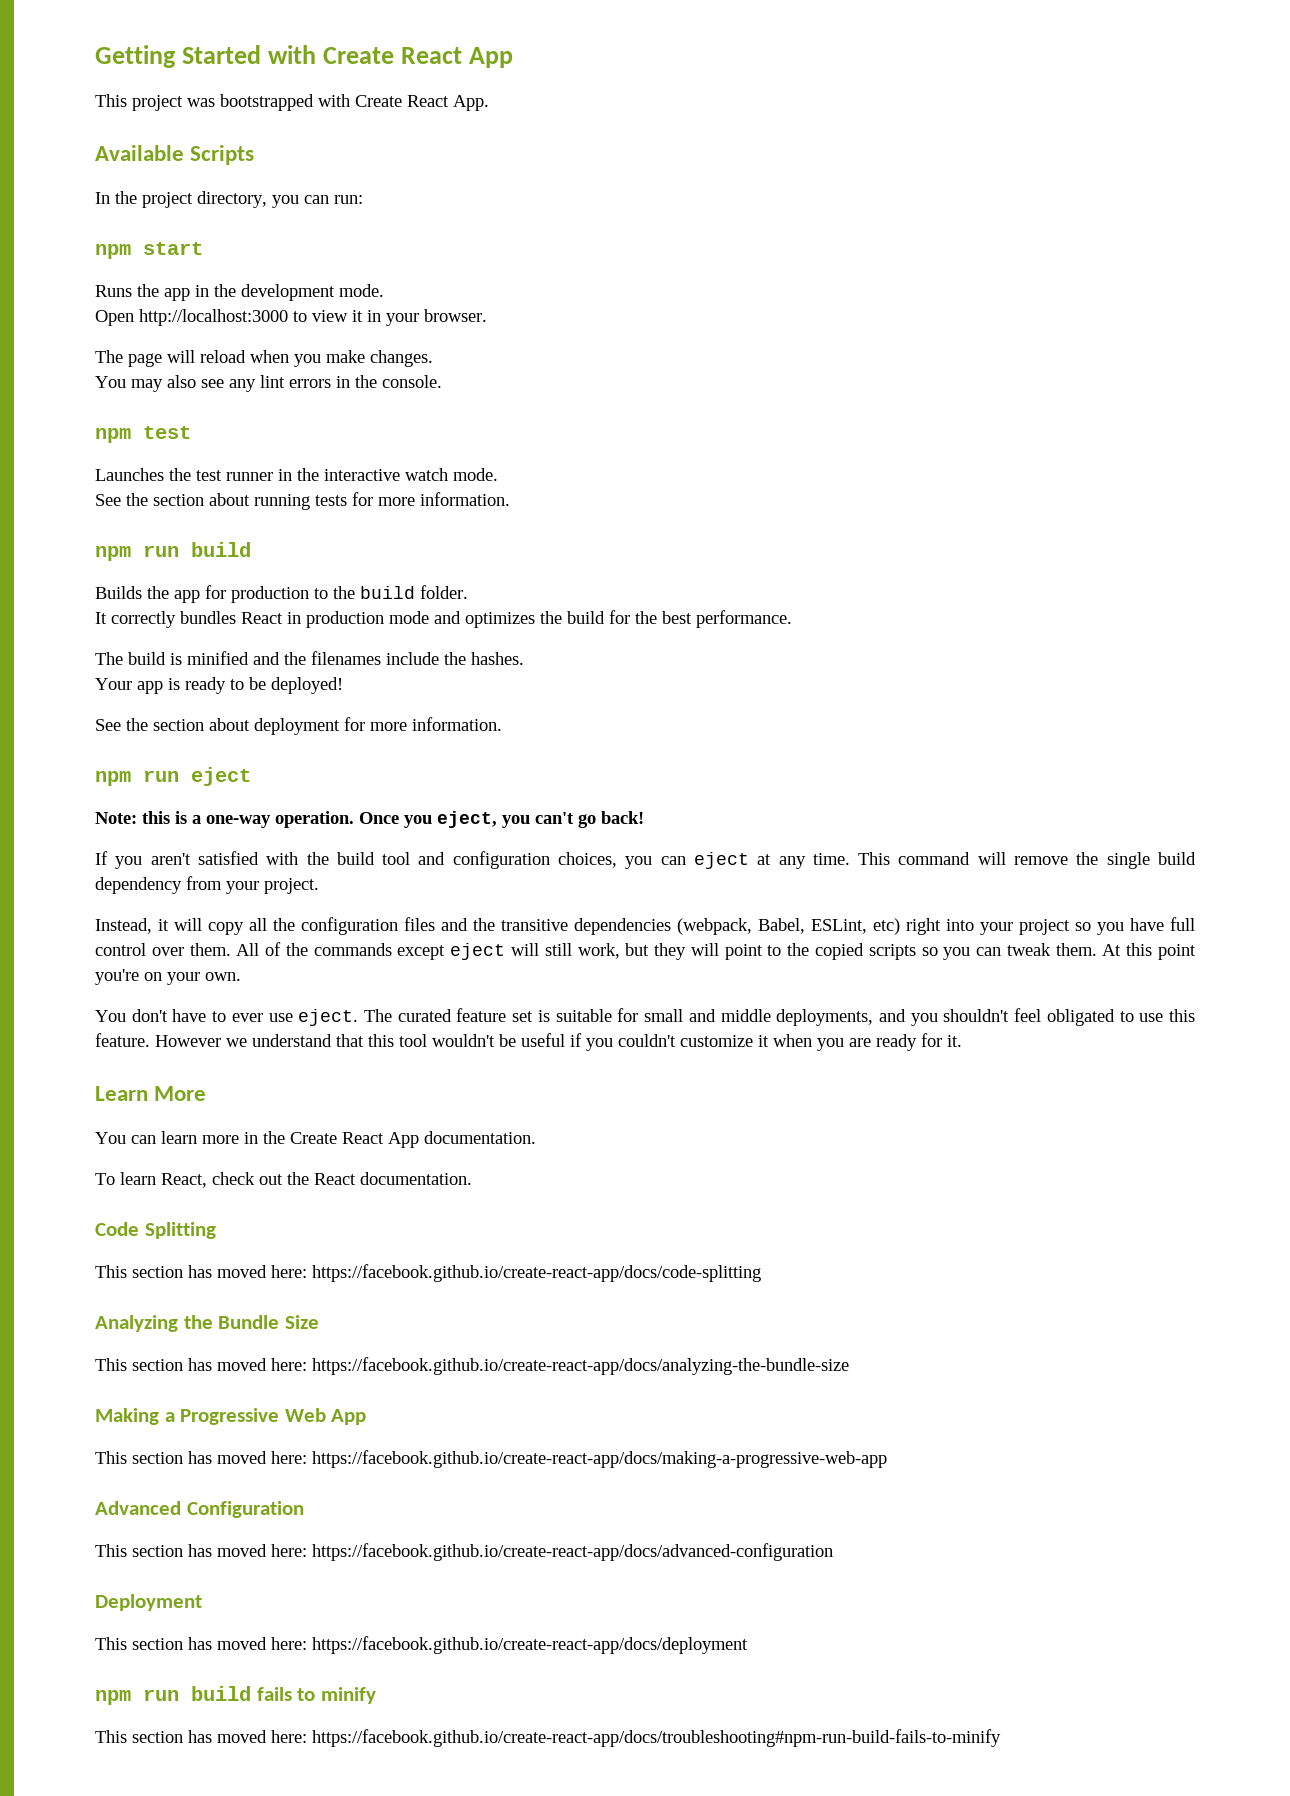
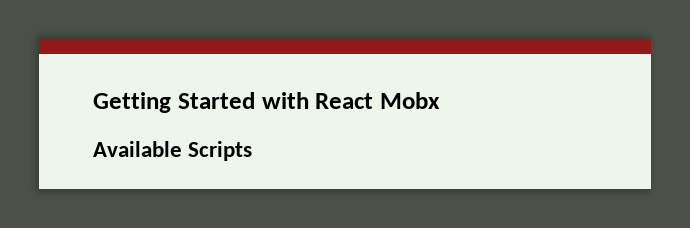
- Getting Started with Create React App
- This project was bootstrapped with Create React App.
+ Getting Started with React Mobx
  Available Scripts
- In the project directory, you can run:
- npm start
- Runs the app in the development mode.
- Open http://localhost:3000 to view it in your browser.
- The page will reload when you make changes.
- You may also see any lint errors in the console.
- npm test
- Launches the test runner in the interactive watch mode.
- See the section about running tests for more information.
- npm run build
- Builds the app for production to the build folder.
- It correctly bundles React in production mode and optimizes the build for the best performance.
- The build is minified and the filenames include the hashes.
- Your app is ready to be deployed!
- See the section about deployment for more information.
- npm run eject
- Note: this is a one-way operation. Once you eject, you can't go back!
- If you aren't satisfied with the build tool and configuration choices, you can eject at any time. This command will remove the single build dependency from your project.
- Instead, it will copy all the configuration files and the transitive dependencies (webpack, Babel, ESLint, etc) right into your project so you have full control over them. All of the commands except eject will still work, but they will point to the copied scripts so you can tweak them. At this point you're on your own.
- You don't have to ever use eject. The curated feature set is suitable for small and middle deployments, and you shouldn't feel obligated to use this feature. However we understand that this tool wouldn't be useful if you couldn't customize it when you are ready for it.
- Learn More
- You can learn more in the Create React App documentation.
- To learn React, check out the React documentation.
- Code Splitting
- This section has moved here: https://facebook.github.io/create-react-app/docs/code-splitting
- Analyzing the Bundle Size
- This section has moved here: https://facebook.github.io/create-react-app/docs/analyzing-the-bundle-size
- Making a Progressive Web App
- This section has moved here: https://facebook.github.io/create-react-app/docs/making-a-progressive-web-app
- Advanced Configuration
- This section has moved here: https://facebook.github.io/create-react-app/docs/advanced-configuration
- Deployment
- This section has moved here: https://facebook.github.io/create-react-app/docs/deployment
- npm run build fails to minify
- This section has moved here: https://facebook.github.io/create-react-app/docs/troubleshooting#npm-run-build-fails-to-minify

